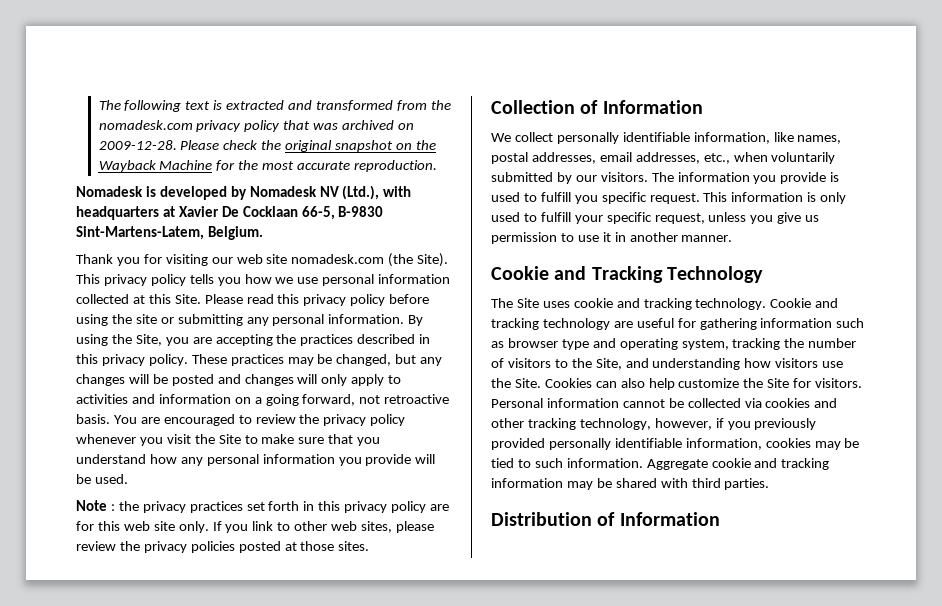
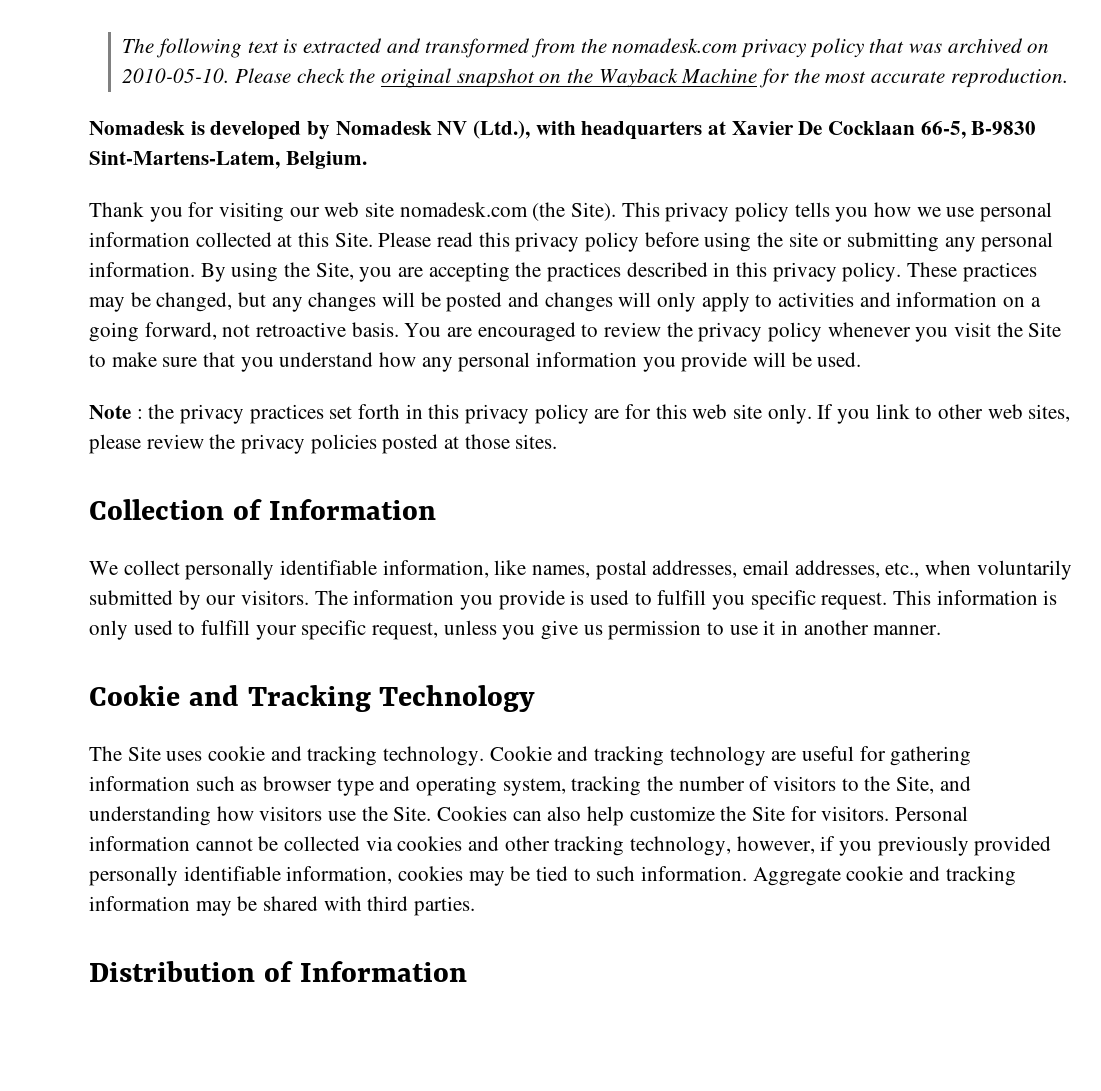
- The following text is extracted and transformed from the nomadesk.com privacy policy that was archived on 2009-12-28.
+ The following text is extracted and transformed from the nomadesk.com privacy policy that was archived on 2010-05-10.

